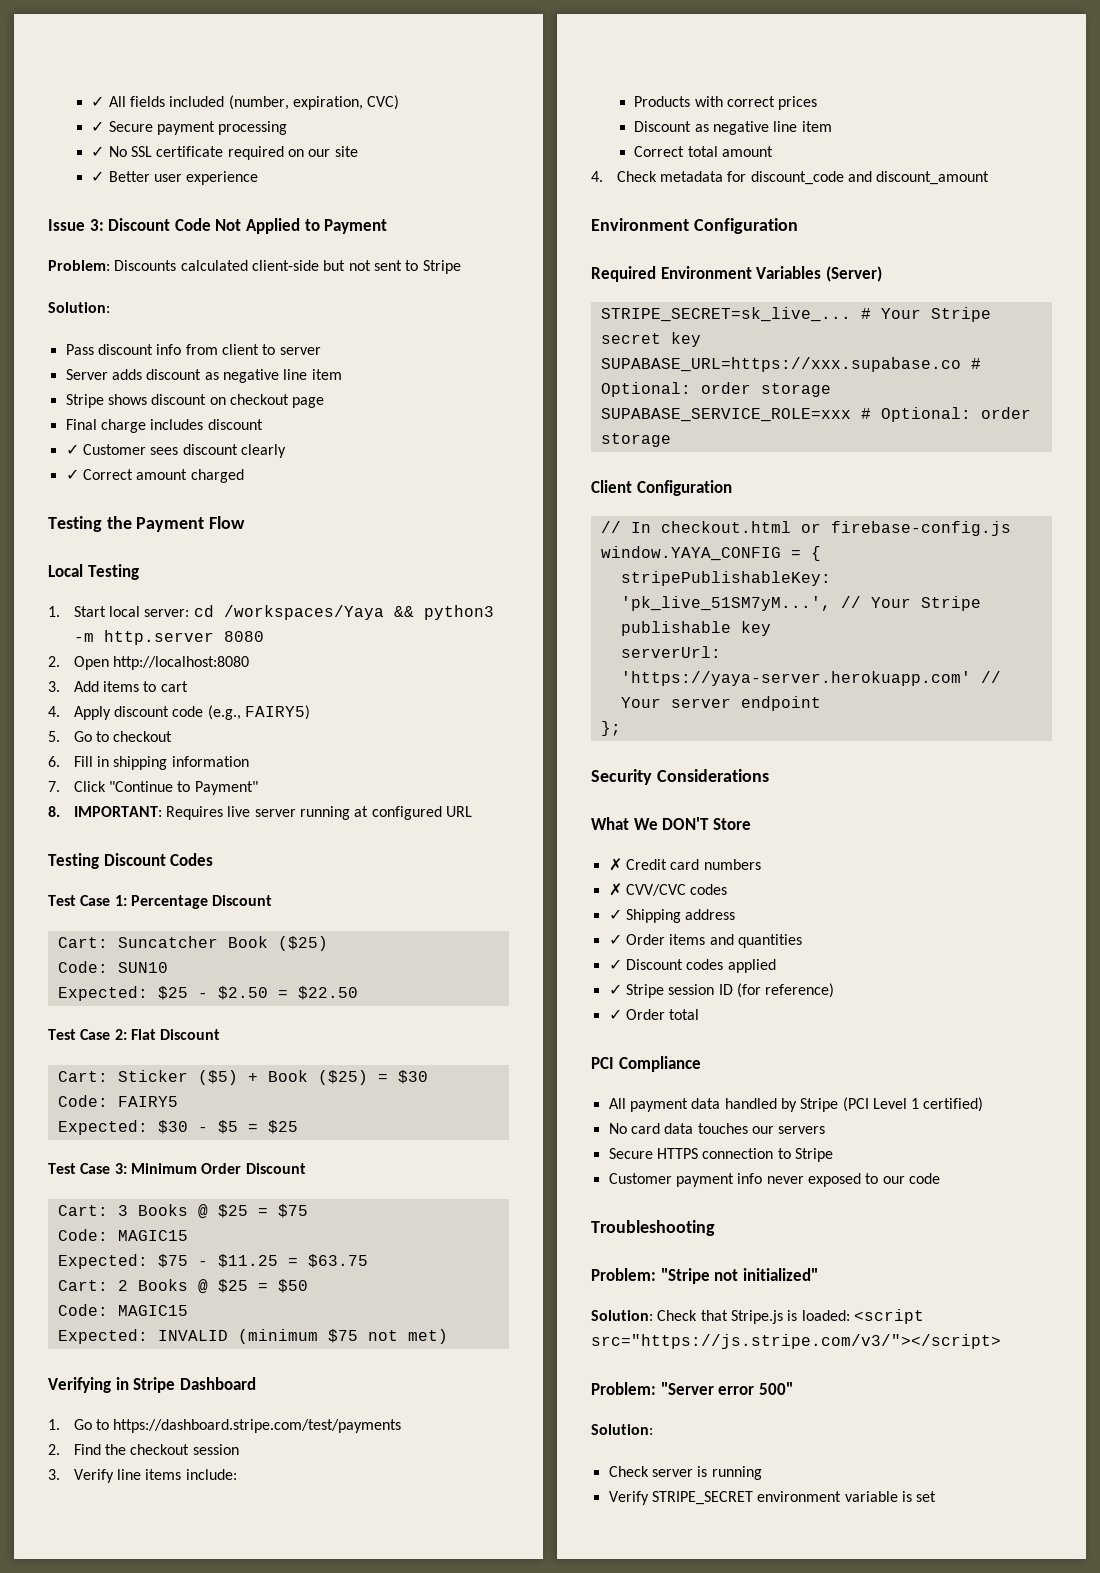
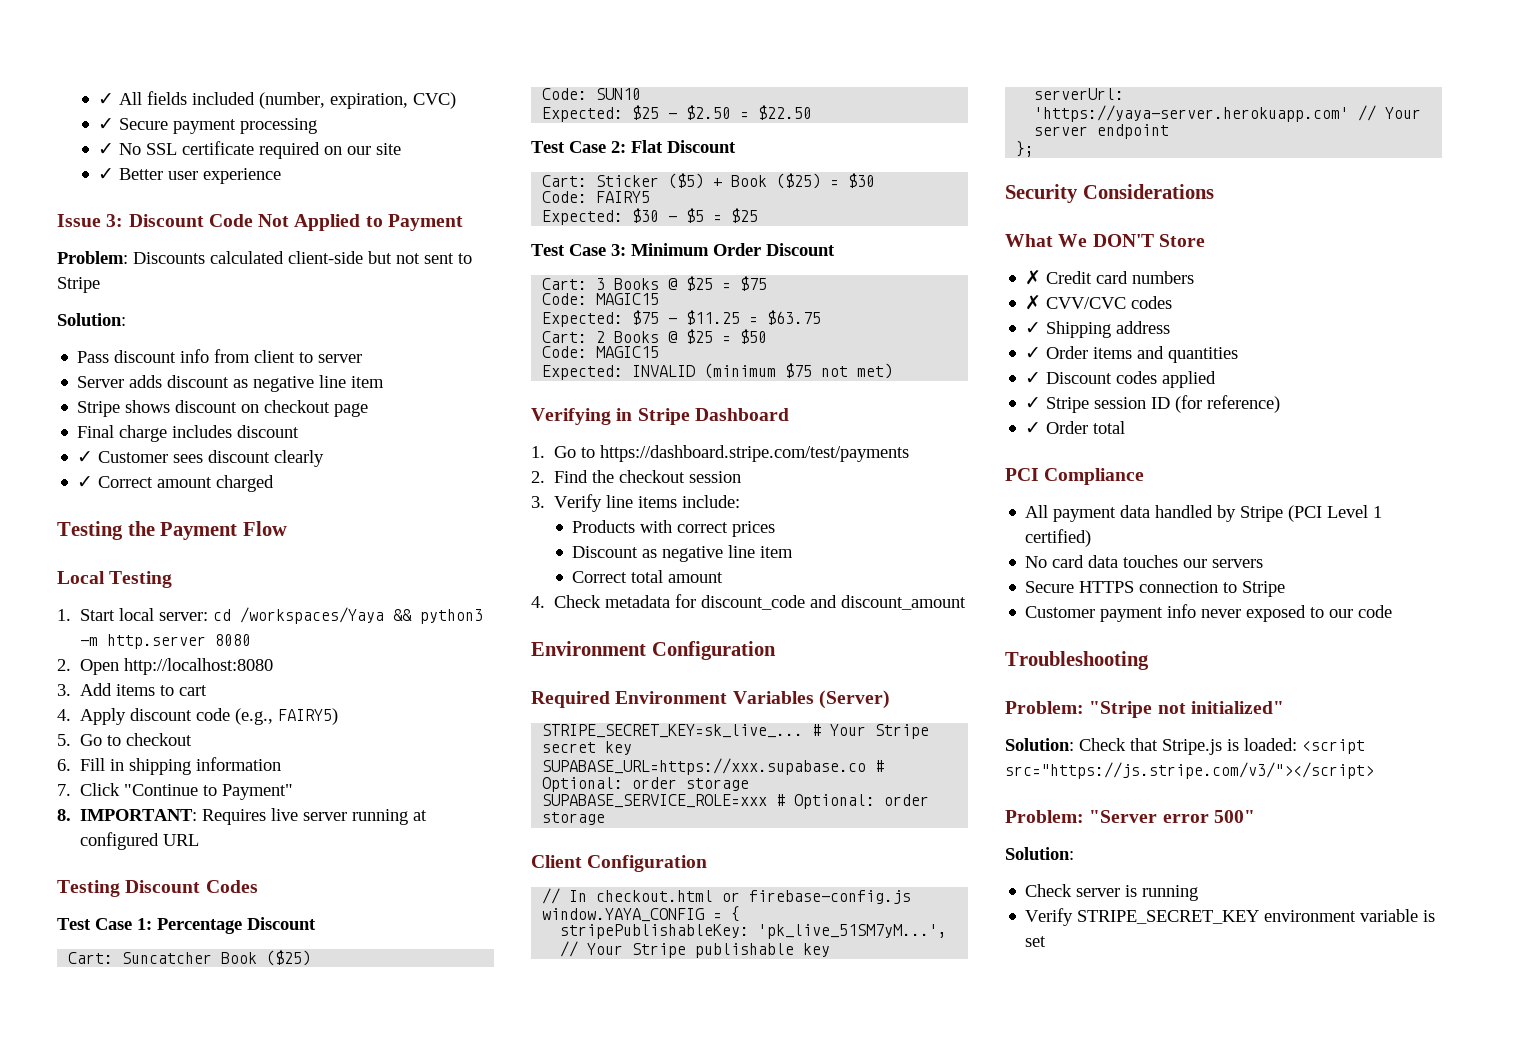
- STRIPE_SECRET=sk_live_...
+ STRIPE_SECRET_KEY=sk_live_...
- Verify STRIPE_SECRET environment variable is set
+ Verify STRIPE_SECRET_KEY environment variable is set

